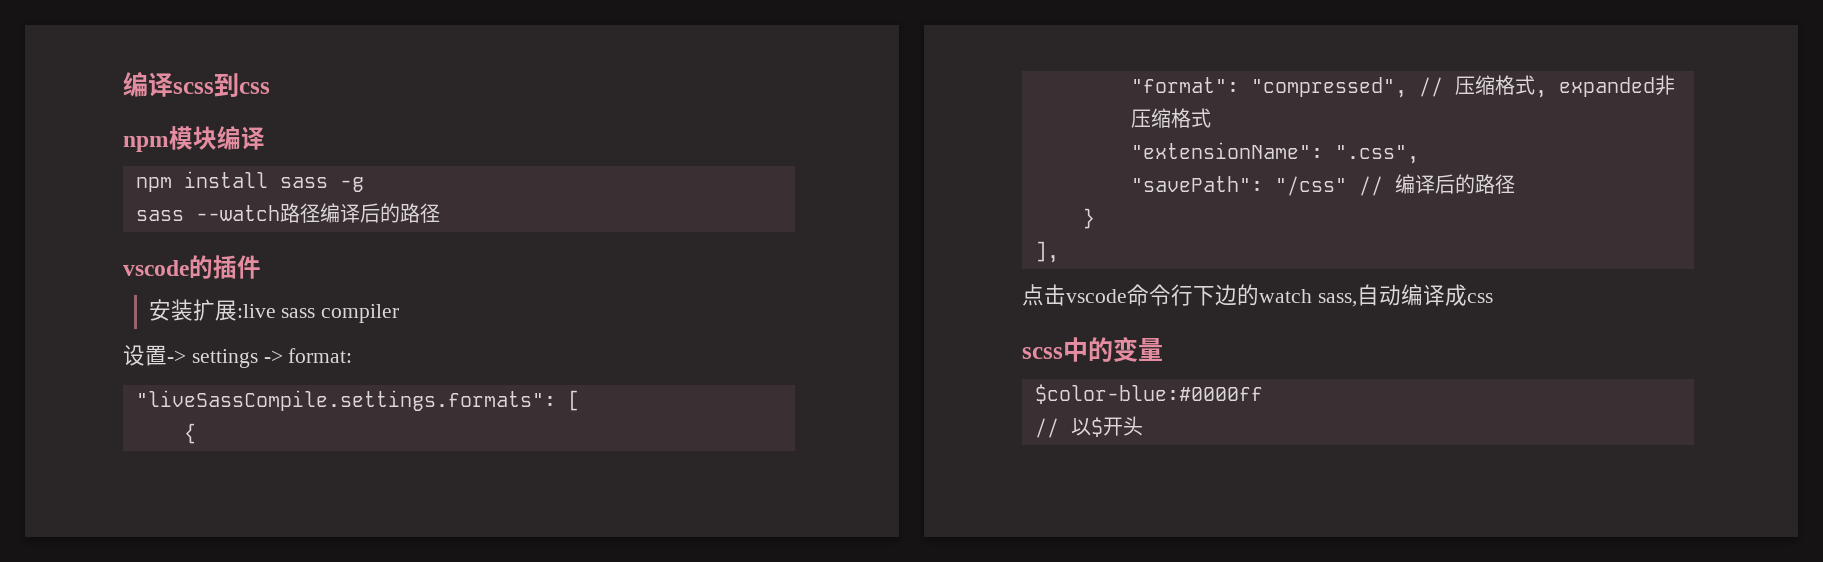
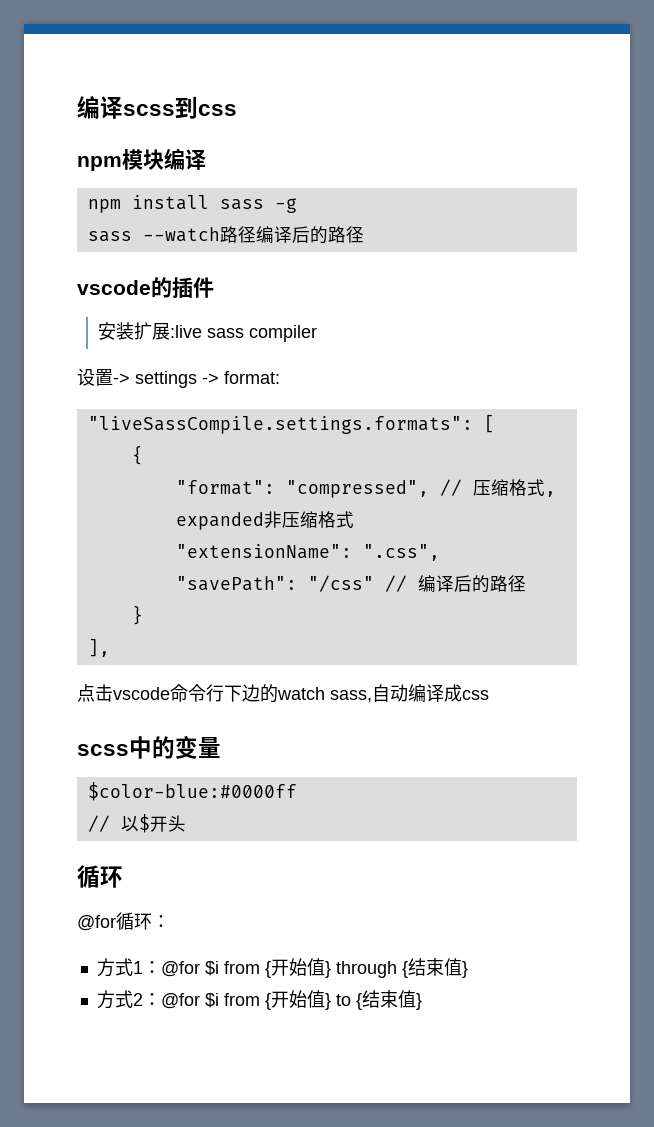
  // 以$开头
+ 循环
+ @for循环：
+ 方式1：@for $i from {开始值} through {结束值}
+ 方式2：@for $i from {开始值} to {结束值}

